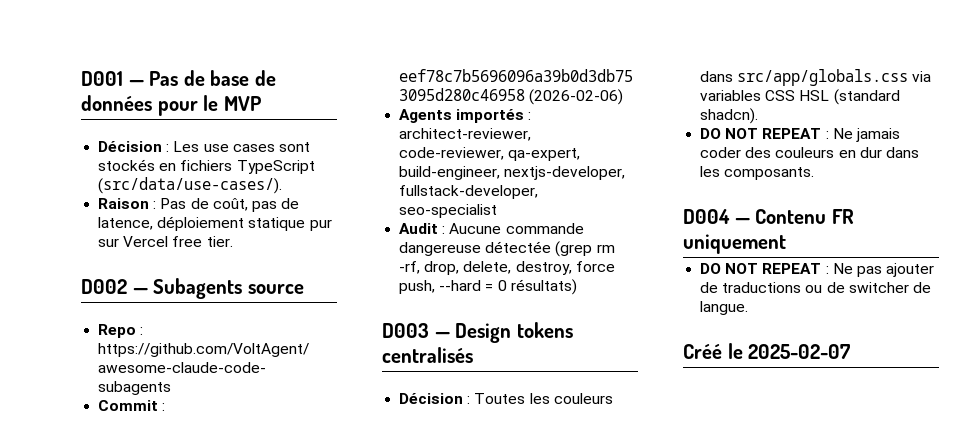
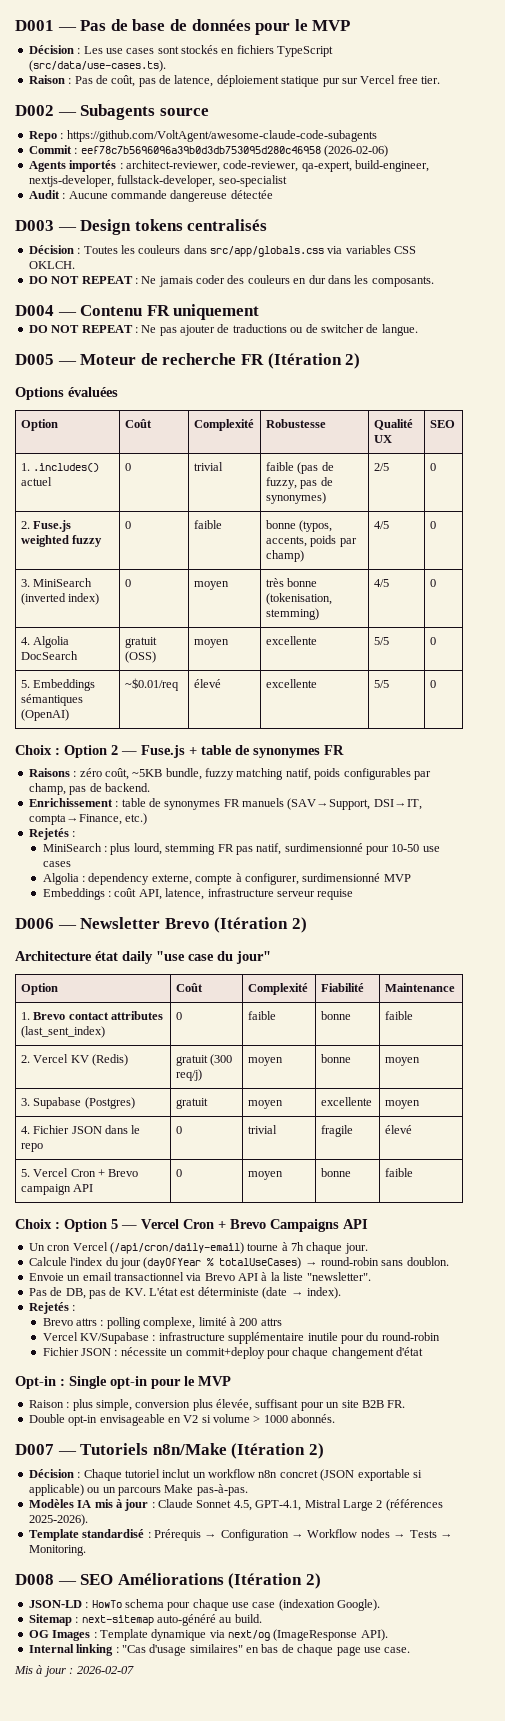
- Décision : Les use cases sont stockés en fichiers TypeScript (src/data/use-cases/).
+ Décision : Les use cases sont stockés en fichiers TypeScript (src/data/use-cases.ts).
- Audit : Aucune commande dangereuse détectée (grep rm -rf, drop, delete, destroy, force push, --hard = 0 résultats)
+ Audit : Aucune commande dangereuse détectée
- Décision : Toutes les couleurs dans src/app/globals.css via variables CSS HSL (standard shadcn).
+ Décision : Toutes les couleurs dans src/app/globals.css via variables CSS OKLCH.
- Créé le 2025-02-07
+ D005 — Moteur de recherche FR (Itération 2)
+ Options évaluées
+ Option | Coût | Complexité | Robustesse | Qualité UX | SEO
+ 1. .includes() actuel | 0 | trivial | faible (pas de fuzzy, pas de synonymes) | 2/5 | 0
+ 2. Fuse.js weighted fuzzy | 0 | faible | bonne (typos, accents, poids par champ) | 4/5 | 0
+ 3. MiniSearch (inverted index) | 0 | moyen | très bonne (tokenisation, stemming) | 4/5 | 0
+ 4. Algolia DocSearch | gratuit (OSS) | moyen | excellente | 5/5 | 0
+ 5. Embeddings sémantiques (OpenAI) | ~$0.01/req | élevé | excellente | 5/5 | 0
+ Choix : Option 2 — Fuse.js + table de synonymes FR
+ Raisons : zéro coût, ~5KB bundle, fuzzy matching natif, poids configurables par champ, pas de backend.
+ Enrichissement : table de synonymes FR manuels (SAV→Support, DSI→IT, compta→Finance, etc.)
+ Rejetés :
+ MiniSearch : plus lourd, stemming FR pas natif, surdimensionné pour 10-50 use cases
+ Algolia : dependency externe, compte à configurer, surdimensionné MVP
+ Embeddings : coût API, latence, infrastructure serveur requise
+ D006 — Newsletter Brevo (Itération 2)
+ Architecture état daily "use case du jour"
+ Option | Coût | Complexité | Fiabilité | Maintenance
+ 1. Brevo contact attributes (last_sent_index) | 0 | faible | bonne | faible
+ 2. Vercel KV (Redis) | gratuit (300 req/j) | moyen | bonne | moyen
+ 3. Supabase (Postgres) | gratuit | moyen | excellente | moyen
+ 4. Fichier JSON dans le repo | 0 | trivial | fragile | élevé
+ 5. Vercel Cron + Brevo campaign API | 0 | moyen | bonne | faible
+ Choix : Option 5 — Vercel Cron + Brevo Campaigns API
+ Un cron Vercel (/api/cron/daily-email) tourne à 7h chaque jour.
+ Calcule l'index du jour (dayOfYear % totalUseCases) → round-robin sans doublon.
+ Envoie un email transactionnel via Brevo API à la liste "newsletter".
+ Pas de DB, pas de KV. L'état est déterministe (date → index).
+ Rejetés :
+ Brevo attrs : polling complexe, limité à 200 attrs
+ Vercel KV/Supabase : infrastructure supplémentaire inutile pour du round-robin
+ Fichier JSON : nécessite un commit+deploy pour chaque changement d'état
+ Opt-in : Single opt-in pour le MVP
+ Raison : plus simple, conversion plus élevée, suffisant pour un site B2B FR.
+ Double opt-in envisageable en V2 si volume > 1000 abonnés.
+ D007 — Tutoriels n8n/Make (Itération 2)
+ Décision : Chaque tutoriel inclut un workflow n8n concret (JSON exportable si applicable) ou un parcours Make pas-à-pas.
+ Modèles IA mis à jour : Claude Sonnet 4.5, GPT-4.1, Mistral Large 2 (références 2025-2026).
+ Template standardisé : Prérequis → Configuration → Workflow nodes → Tests → Monitoring.
+ D008 — SEO Améliorations (Itération 2)
+ JSON-LD : HowTo schema pour chaque use case (indexation Google).
+ Sitemap : next-sitemap auto-généré au build.
+ OG Images : Template dynamique via next/og (ImageResponse API).
+ Internal linking : "Cas d'usage similaires" en bas de chaque page use case.
+ Mis à jour : 2026-02-07

